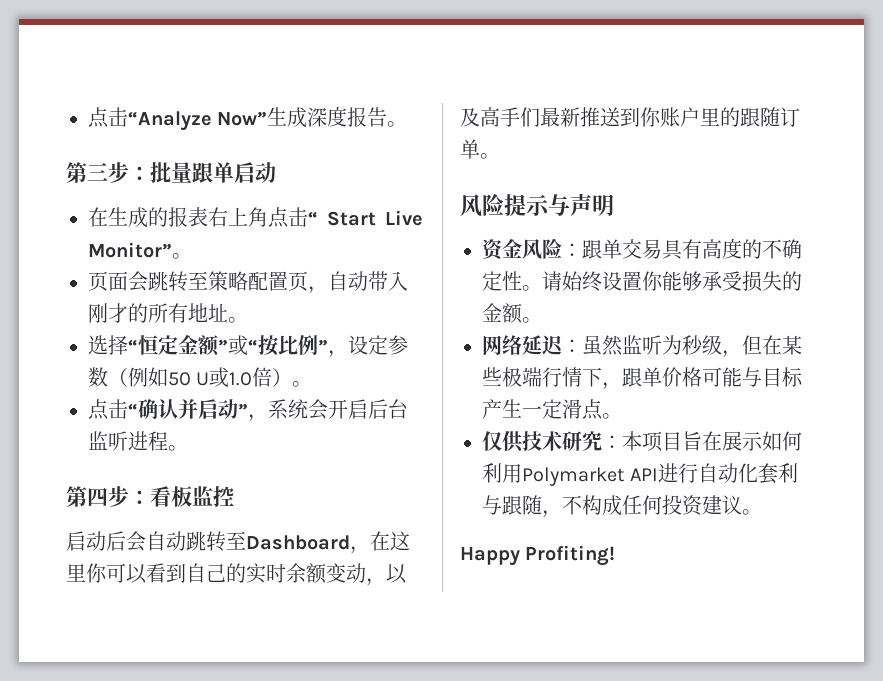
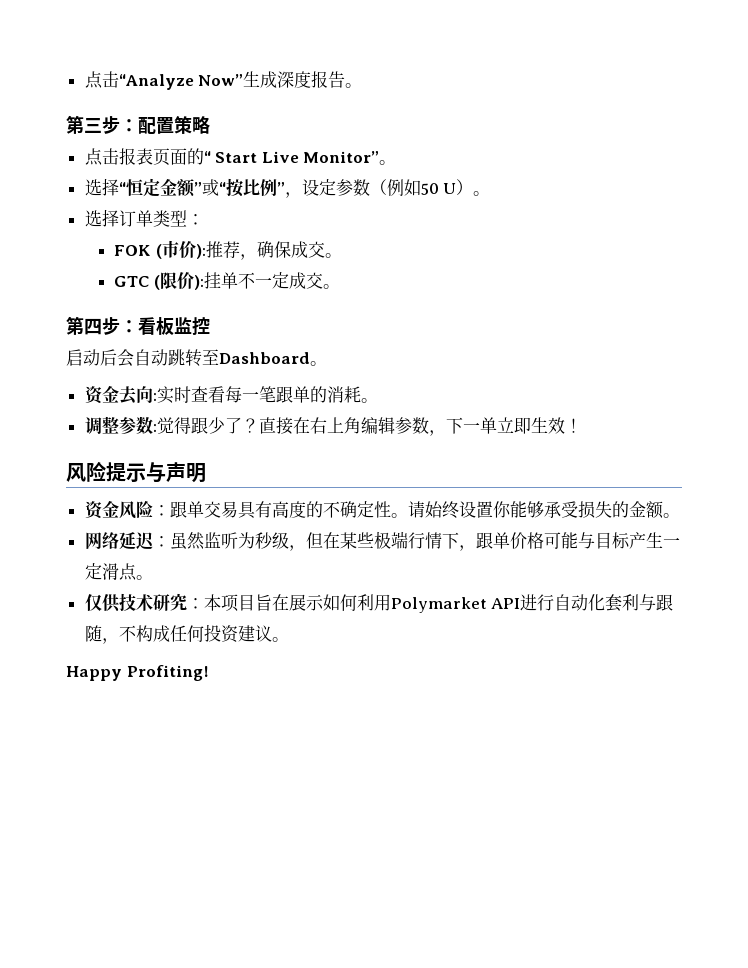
- 第三步：批量跟单启动
- 在生成的报表右上角点击“ Start Live Monitor”。
+ 第三步：配置策略
+ 点击报表页面的“ Start Live Monitor”。
- 页面会跳转至策略配置页，自动带入刚才的所有地址。
- 选择“恒定金额”或“按比例”，设定参数（例如50 U或1.0倍）。
+ 选择“恒定金额”或“按比例”，设定参数（例如50 U）。
- 点击“确认并启动”，系统会开启后台监听进程。
+ 选择订单类型：
+ FOK (市价):推荐，确保成交。
+ GTC (限价):挂单不一定成交。
- 启动后会自动跳转至Dashboard，在这里你可以看到自己的实时余额变动，以及高手们最新推送到你账户里的跟随订单。
+ 启动后会自动跳转至Dashboard。
+ 资金去向:实时查看每一笔跟单的消耗。
+ 调整参数:觉得跟少了？直接在右上角编辑参数，下一单立即生效！

